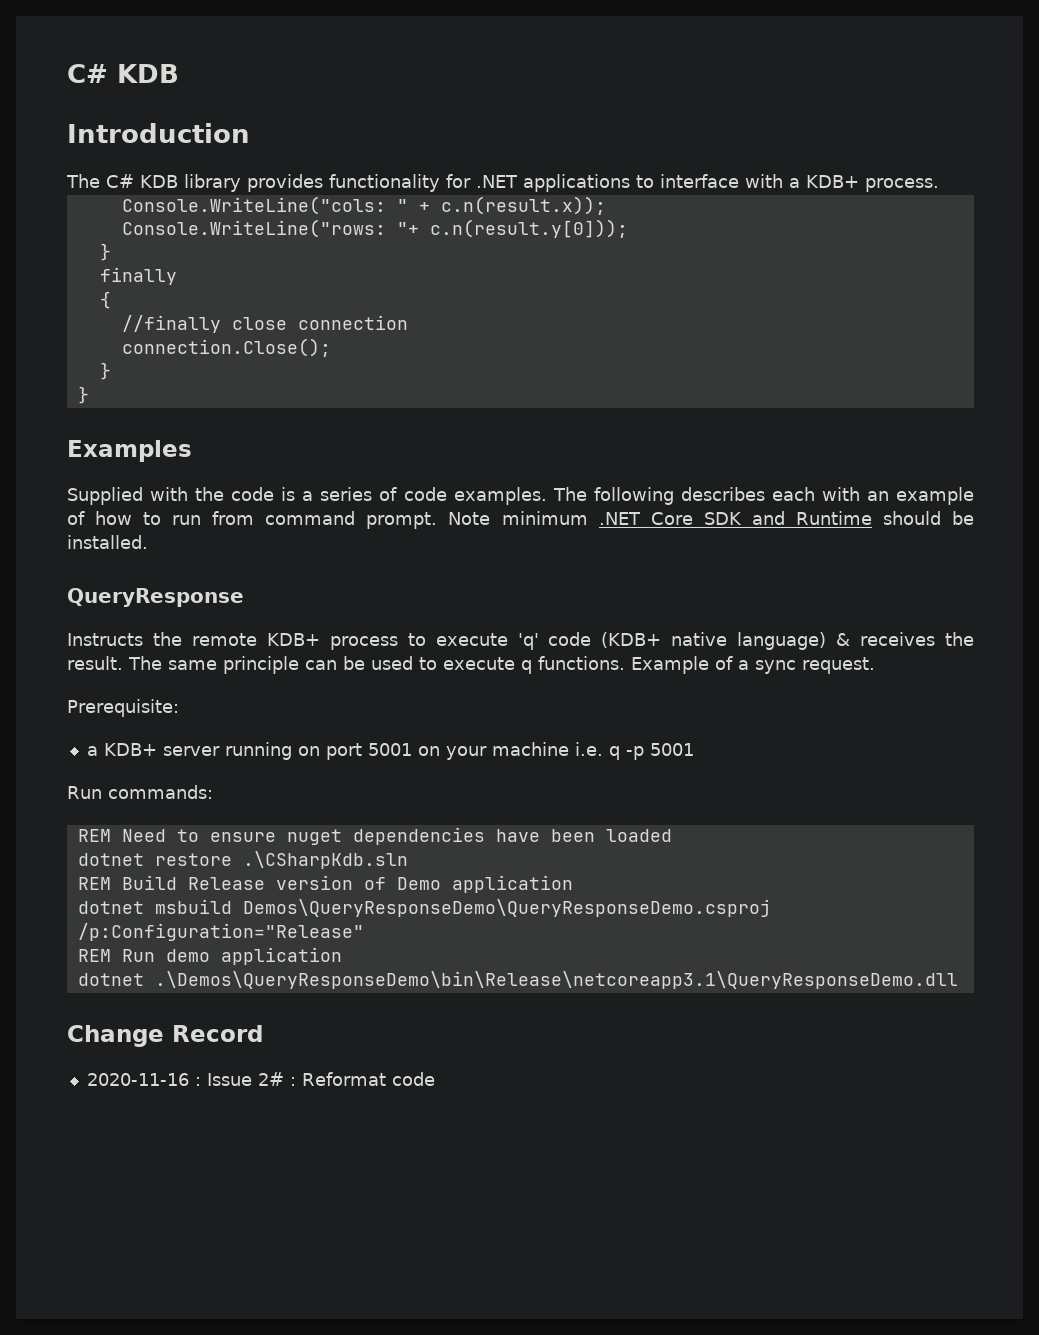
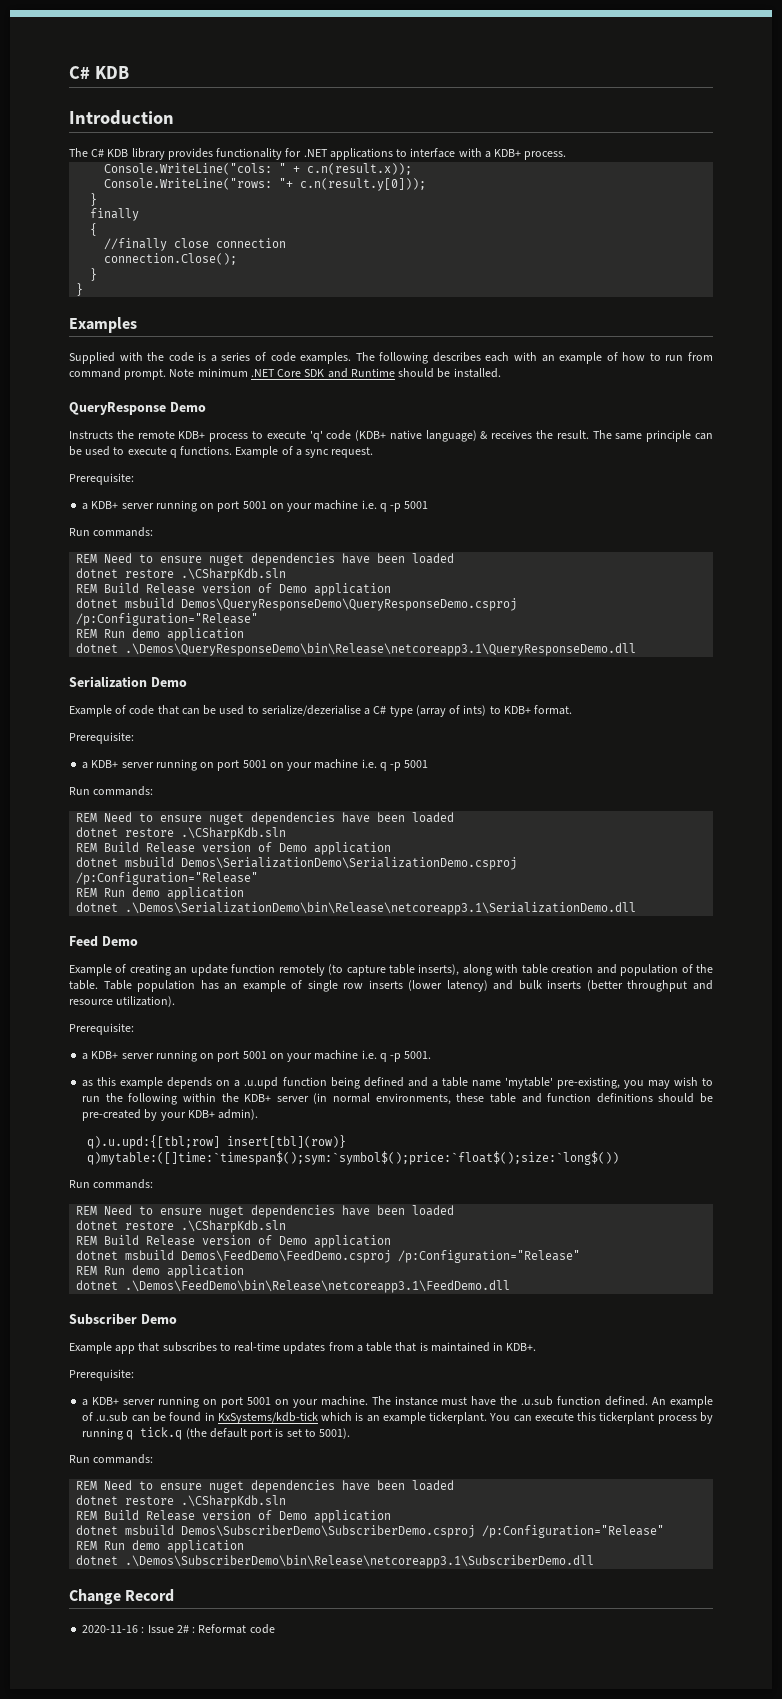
- QueryResponse
+ QueryResponse Demo
+ Serialization Demo
+ Example of code that can be used to serialize/dezerialise a C# type (array of ints) to KDB+ format.
+ Prerequisite:
+ a KDB+ server running on port 5001 on your machine i.e. q -p 5001
+ Run commands:
+ REM Need to ensure nuget dependencies have been loaded
+ dotnet restore .\CSharpKdb.sln
+ REM Build Release version of Demo application
+ dotnet msbuild Demos\SerializationDemo\SerializationDemo.csproj /p:Configuration="Release"
+ REM Run demo application
+ dotnet .\Demos\SerializationDemo\bin\Release\netcoreapp3.1\SerializationDemo.dll
+ Feed Demo
+ Example of creating an update function remotely (to capture table inserts), along with table creation and population of the table. Table population has an example of single row inserts (lower latency) and bulk inserts (better throughput and resource utilization).
+ Prerequisite:
+ a KDB+ server running on port 5001 on your machine i.e. q -p 5001.
+ as this example depends on a .u.upd function being defined and a table name 'mytable' pre-existing, you may wish to run the following within the KDB+ server (in normal environments, these table and function definitions should be pre-created by your KDB+ admin).
+ q).u.upd:{[tbl;row] insert[tbl](row)} q)mytable:([]time:`timespan$();sym:`symbol$();price:`float$();size:`long$())
+ Run commands:
+ REM Need to ensure nuget dependencies have been loaded
+ dotnet restore .\CSharpKdb.sln
+ REM Build Release version of Demo application
+ dotnet msbuild Demos\FeedDemo\FeedDemo.csproj /p:Configuration="Release"
+ REM Run demo application
+ dotnet .\Demos\FeedDemo\bin\Release\netcoreapp3.1\FeedDemo.dll
+ Subscriber Demo
+ Example app that subscribes to real-time updates from a table that is maintained in KDB+.
+ Prerequisite:
+ a KDB+ server running on port 5001 on your machine. The instance must have the .u.sub function defined. An example of .u.sub can be found in KxSystems/kdb-tick which is an example tickerplant. You can execute this tickerplant process by running q tick.q (the default port is set to 5001).
+ Run commands:
+ REM Need to ensure nuget dependencies have been loaded
+ dotnet restore .\CSharpKdb.sln
+ REM Build Release version of Demo application
+ dotnet msbuild Demos\SubscriberDemo\SubscriberDemo.csproj /p:Configuration="Release"
+ REM Run demo application
+ dotnet .\Demos\SubscriberDemo\bin\Release\netcoreapp3.1\SubscriberDemo.dll

